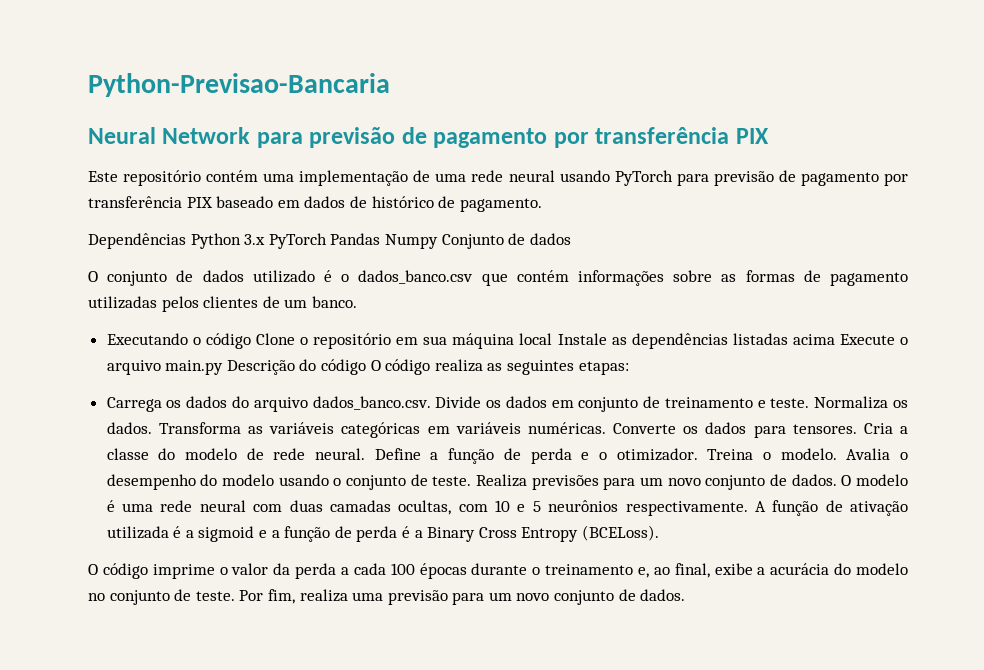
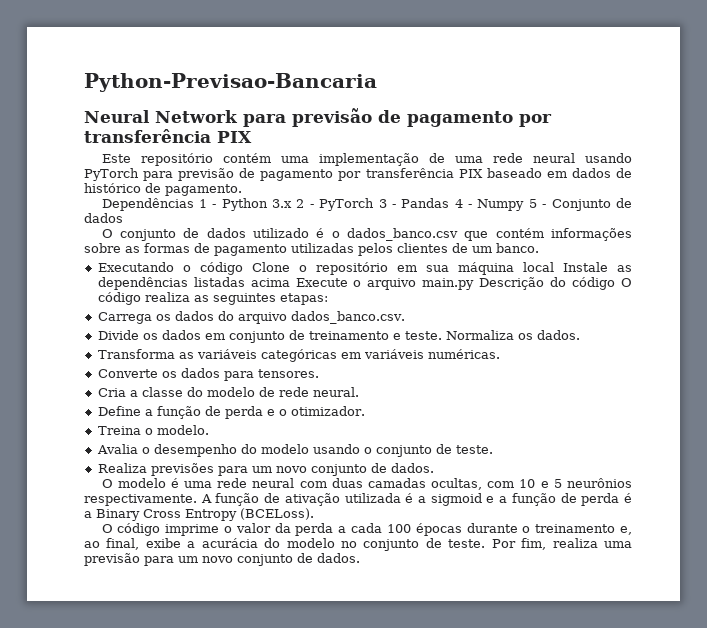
- Dependências Python 3.x PyTorch Pandas Numpy Conjunto de dados
+ Dependências 1 - Python 3.x 2 - PyTorch 3 - Pandas 4 - Numpy 5 - Conjunto de dados
- Carrega os dados do arquivo dados_banco.csv. Divide os dados em conjunto de treinamento e teste.
+ Carrega os dados do arquivo dados_banco.csv.
+ Divide os dados em conjunto de treinamento e teste.
- Normaliza os dados. Transforma as variáveis categóricas em variáveis numéricas. Converte os dados para tensores. Cria a classe do modelo de rede neural. Define a função de perda e o otimizador. Treina o modelo. Avalia o desempenho do modelo usando o conjunto de teste. Realiza previsões para um novo conjunto de dados. O modelo é uma rede neural com duas camadas ocultas, com 10 e 5 neurônios respectivamente.
+ Normaliza os dados.
+ Transforma as variáveis categóricas em variáveis numéricas.
+ Converte os dados para tensores.
+ Cria a classe do modelo de rede neural.
+ Define a função de perda e o otimizador.
+ Treina o modelo.
+ Avalia o desempenho do modelo usando o conjunto de teste.
+ Realiza previsões para um novo conjunto de dados.
+ O modelo é uma rede neural com duas camadas ocultas, com 10 e 5 neurônios respectivamente.

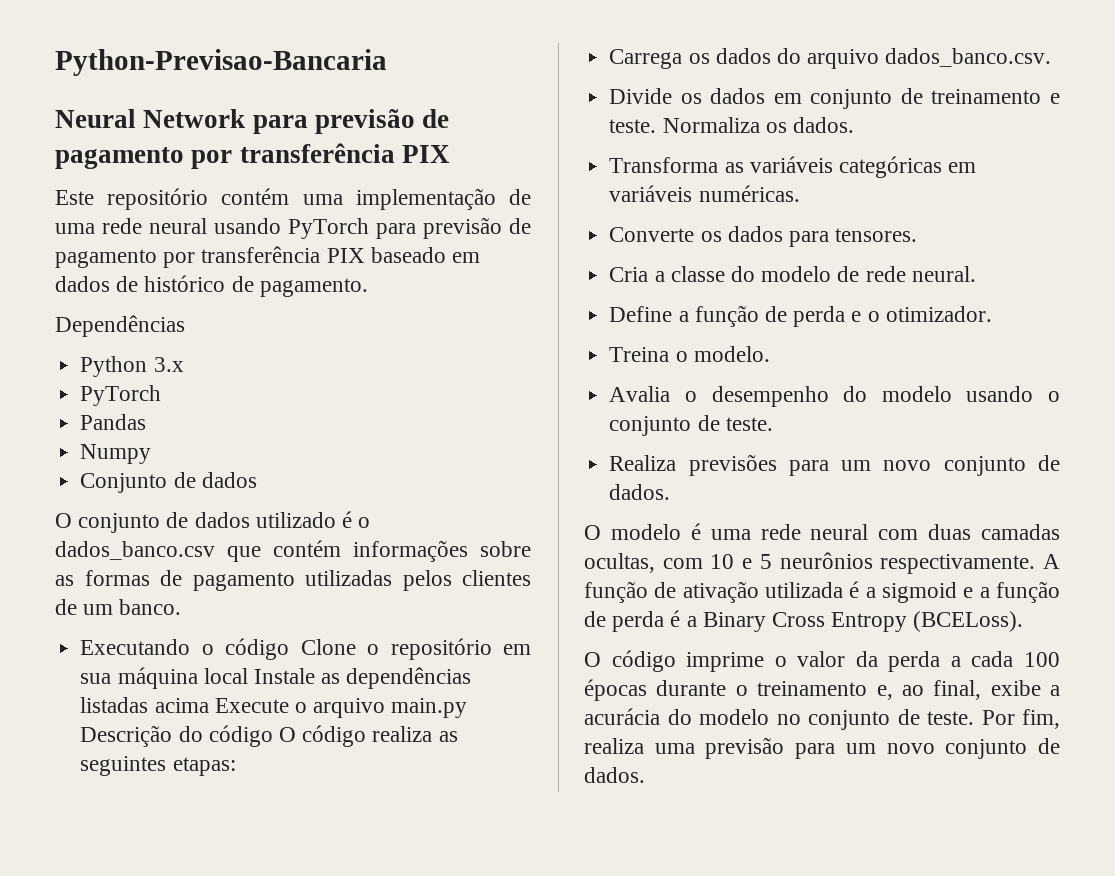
- Dependências 1 - Python 3.x 2 - PyTorch 3 - Pandas 4 - Numpy 5 - Conjunto de dados
+ Dependências
+ Python 3.x
+ PyTorch
+ Pandas
+ Numpy
+ Conjunto de dados

